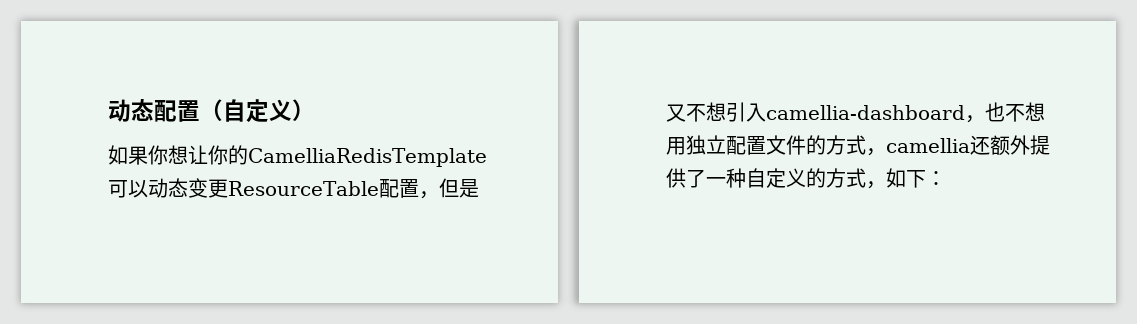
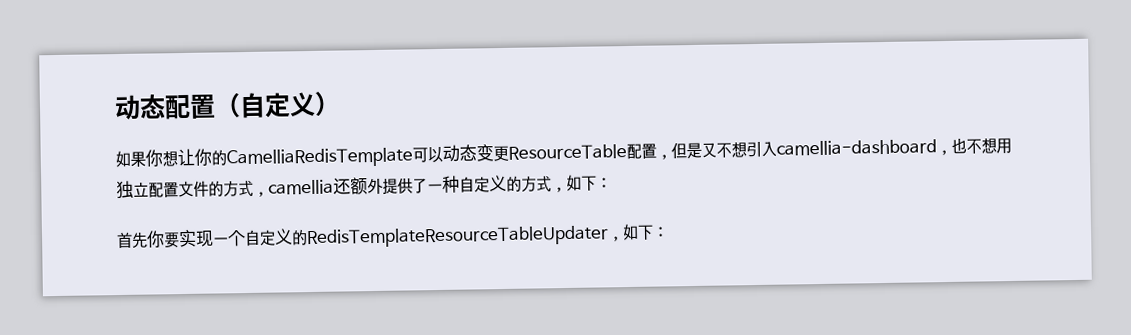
+ 首先你要实现一个自定义的RedisTemplateResourceTableUpdater，如下：

